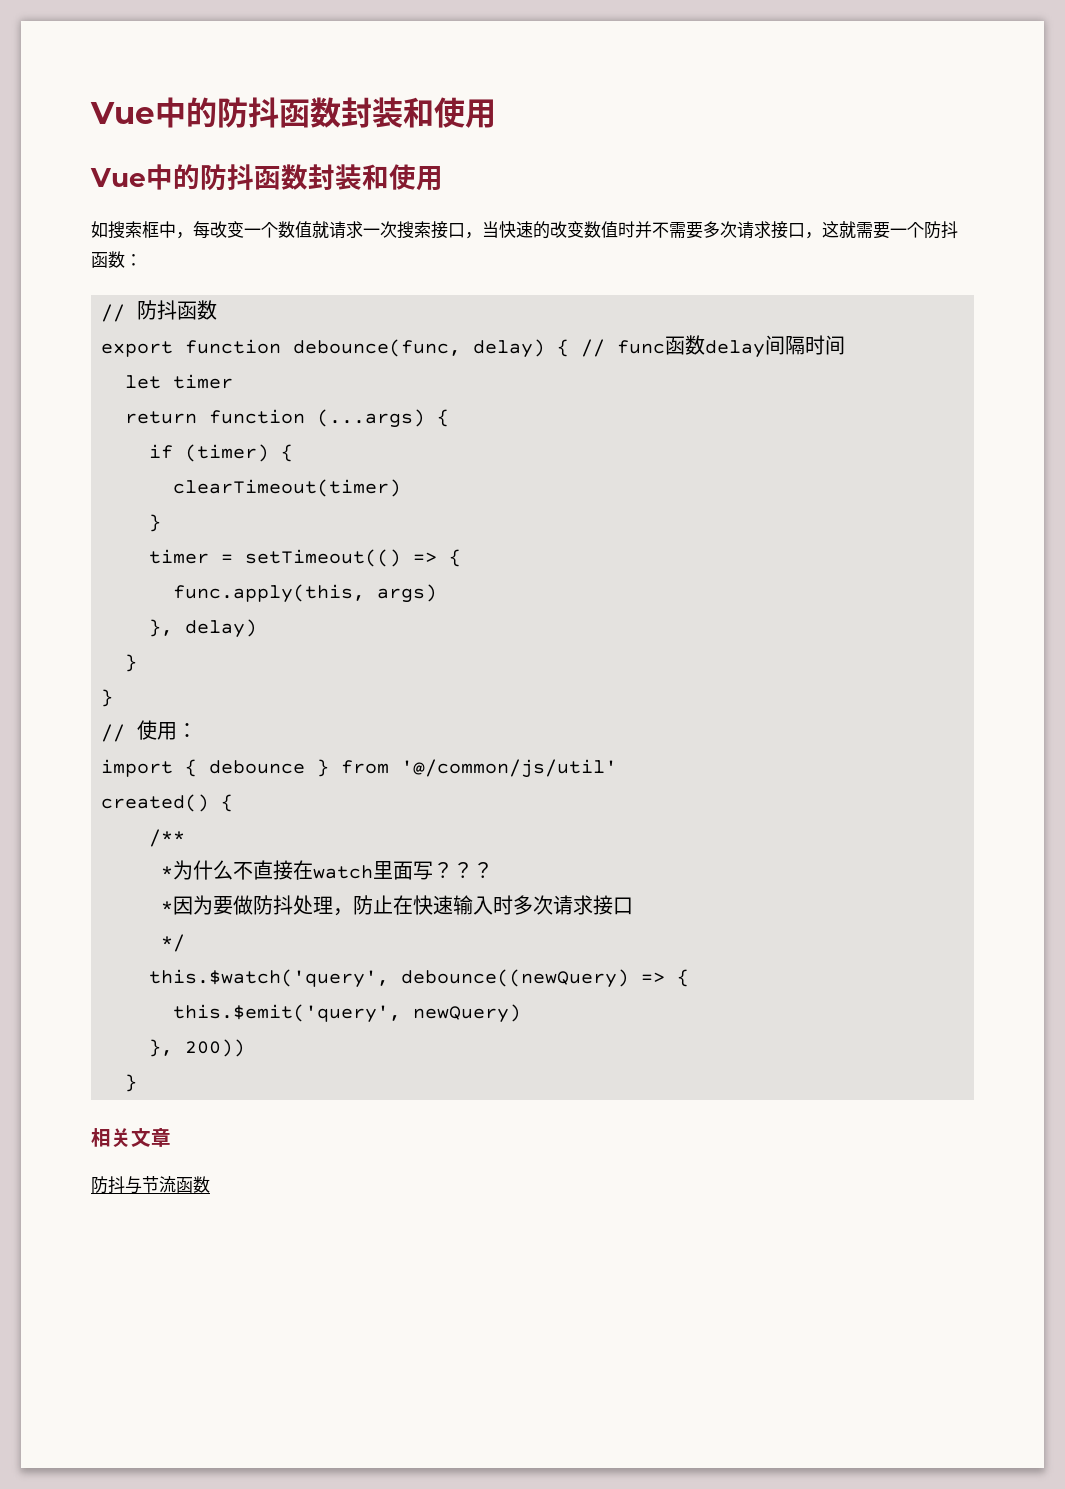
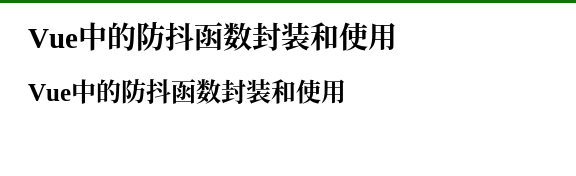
- 如搜索框中，每改变一个数值就请求一次搜索接口，当快速的改变数值时并不需要多次请求接口，这就需要一个防抖函数：
- // 防抖函数
- export function debounce(func, delay) { // func函数delay间隔时间
- let timer
- return function (...args) {
- if (timer) {
- clearTimeout(timer)
- }
- timer = setTimeout(() => {
- func.apply(this, args)
- }, delay)
- }
- }
- // 使用：
- import { debounce } from '@/common/js/util'
- created() {
- /**
- *为什么不直接在watch里面写？？？
- *因为要做防抖处理，防止在快速输入时多次请求接口
- */
- this.$watch('query', debounce((newQuery) => {
- this.$emit('query', newQuery)
- }, 200))
- }
- 相关文章
- 防抖与节流函数

